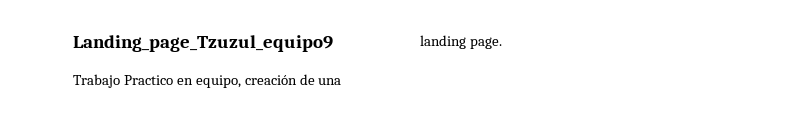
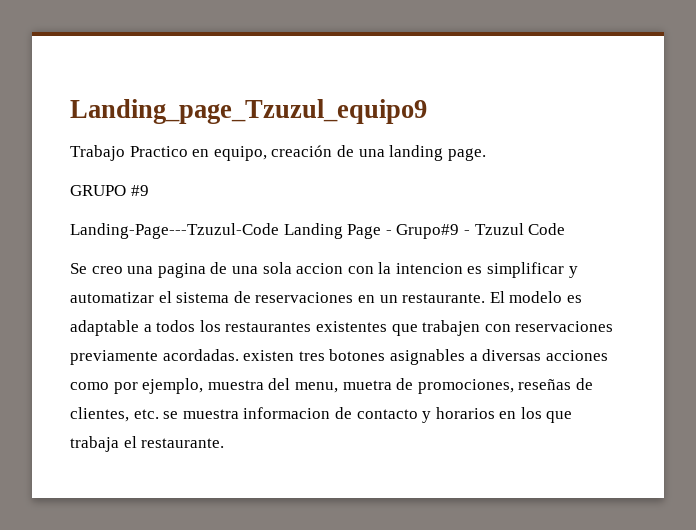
+ GRUPO #9
+ Landing-Page---Tzuzul-Code Landing Page - Grupo#9 - Tzuzul Code
+ Se creo una pagina de una sola accion con la intencion es simplificar y automatizar el sistema de reservaciones en un restaurante. El modelo es adaptable a todos los restaurantes existentes que trabajen con reservaciones previamente acordadas. existen tres botones asignables a diversas acciones como por ejemplo, muestra del menu, muetra de promociones, reseñas de clientes, etc. se muestra informacion de contacto y horarios en los que trabaja el restaurante.

